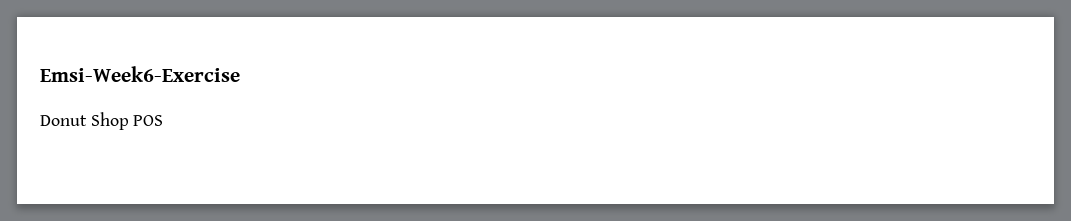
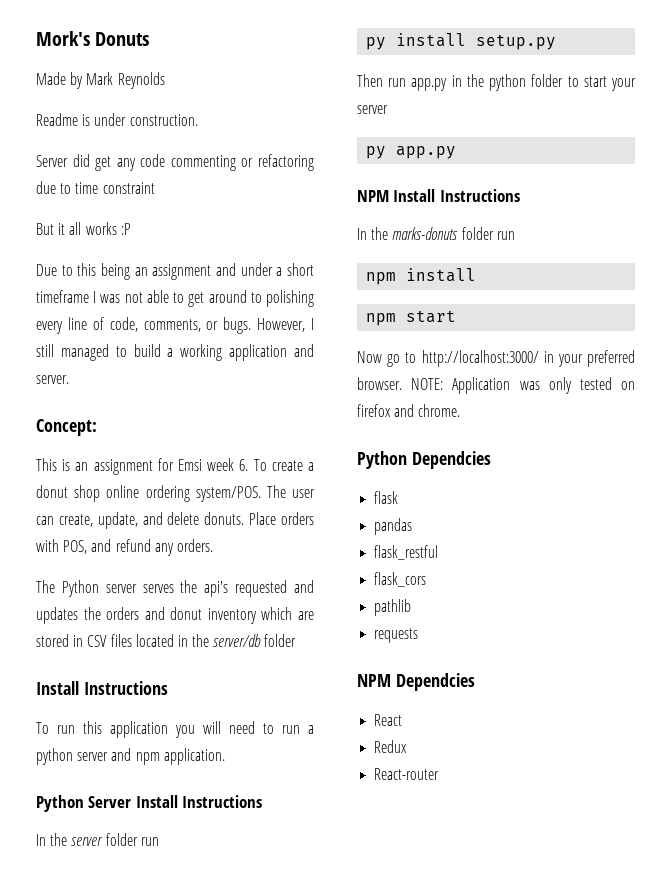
- Emsi-Week6-Exercise
- Donut Shop POS
+ Mork's Donuts
+ Made by Mark Reynolds
+ Readme is under construction.
+ Server did get any code commenting or refactoring due to time constraint
+ But it all works :P
+ Due to this being an assignment and under a short timeframe I was not able to get around to polishing every line of code, comments, or bugs. However, I still managed to build a working application and server.
+ Concept:
+ This is an assignment for Emsi week 6. To create a donut shop online ordering system/POS. The user can create, update, and delete donuts. Place orders with POS, and refund any orders.
+ The Python server serves the api's requested and updates the orders and donut inventory which are stored in CSV files located in the server/db folder
+ Install Instructions
+ To run this application you will need to run a python server and npm application.
+ Python Server Install Instructions
+ In the server folder run
+ py install setup.py
+ Then run app.py in the python folder to start your server
+ py app.py
+ NPM Install Instructions
+ In the marks-donuts folder run
+ npm install
+ npm start
+ Now go to http://localhost:3000/ in your preferred browser. NOTE: Application was only tested on firefox and chrome.
+ Python Dependcies
+ flask
+ pandas
+ flask_restful
+ flask_cors
+ pathlib
+ requests
+ NPM Dependcies
+ React
+ Redux
+ React-router

